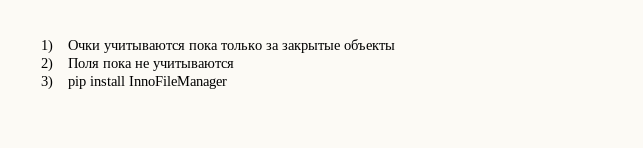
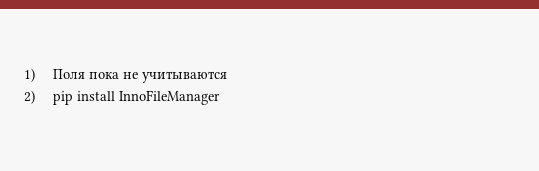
- 1) Очки учитываются пока только за закрытые объекты
- 2) Поля пока не учитываются
+ 1) Поля пока не учитываются
- 3) pip install InnoFileManager
+ 2) pip install InnoFileManager

